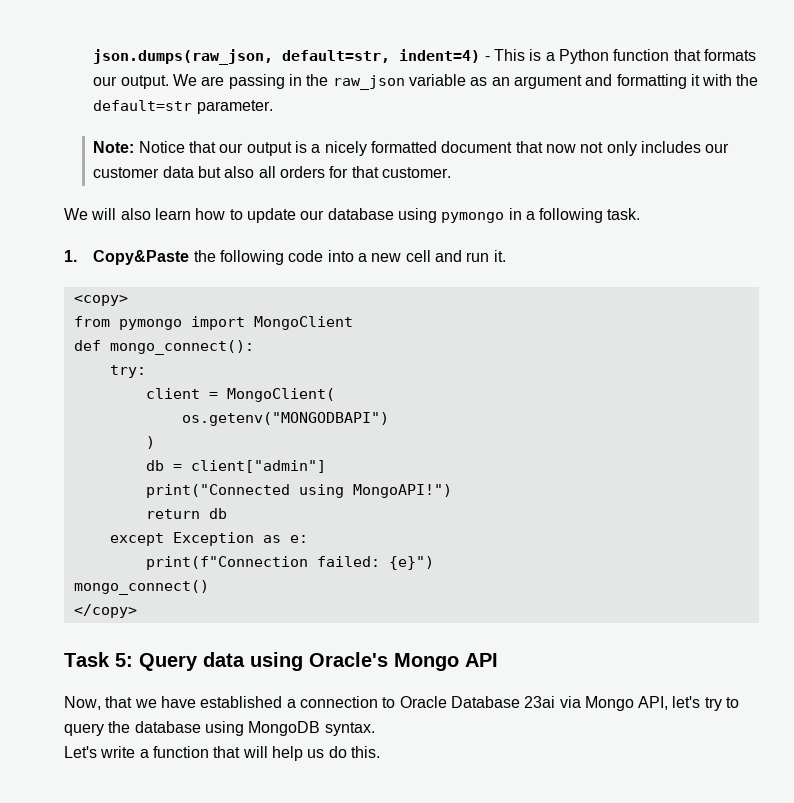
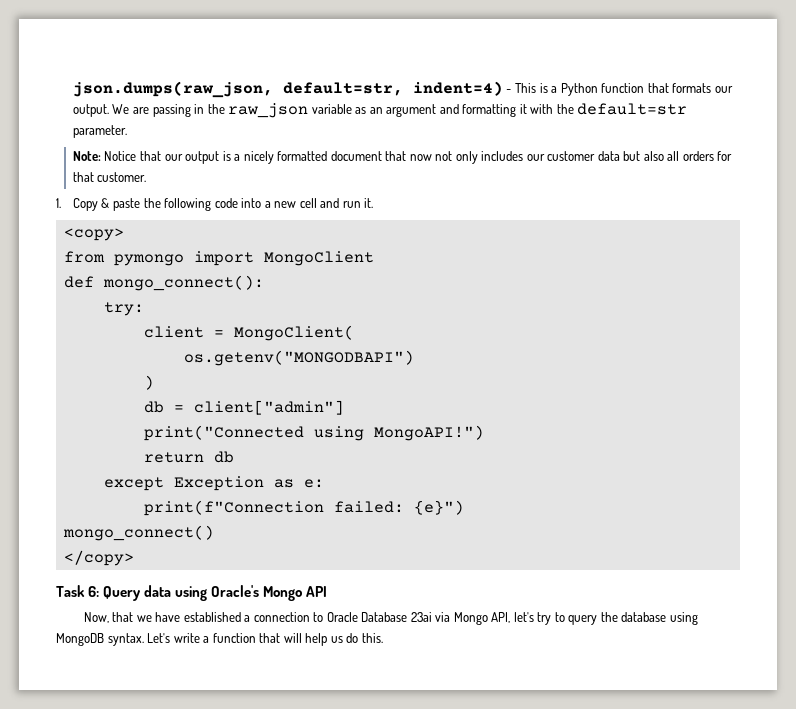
- We will also learn how to update our database using pymongo in a following task.
- 1. Copy&Paste the following code into a new cell and run it.
+ 1. Copy & paste the following code into a new cell and run it.
- Task 5: Query data using Oracle's Mongo API
+ Task 6: Query data using Oracle's Mongo API
- Now, that we have established a connection to Oracle Database 23ai via Mongo API, let's try to query the database using MongoDB syntax.
- Let's write a function that will help us do this.
+ Now, that we have established a connection to Oracle Database 23ai via Mongo API, let's try to query the database using MongoDB syntax. Let's write a function that will help us do this.

